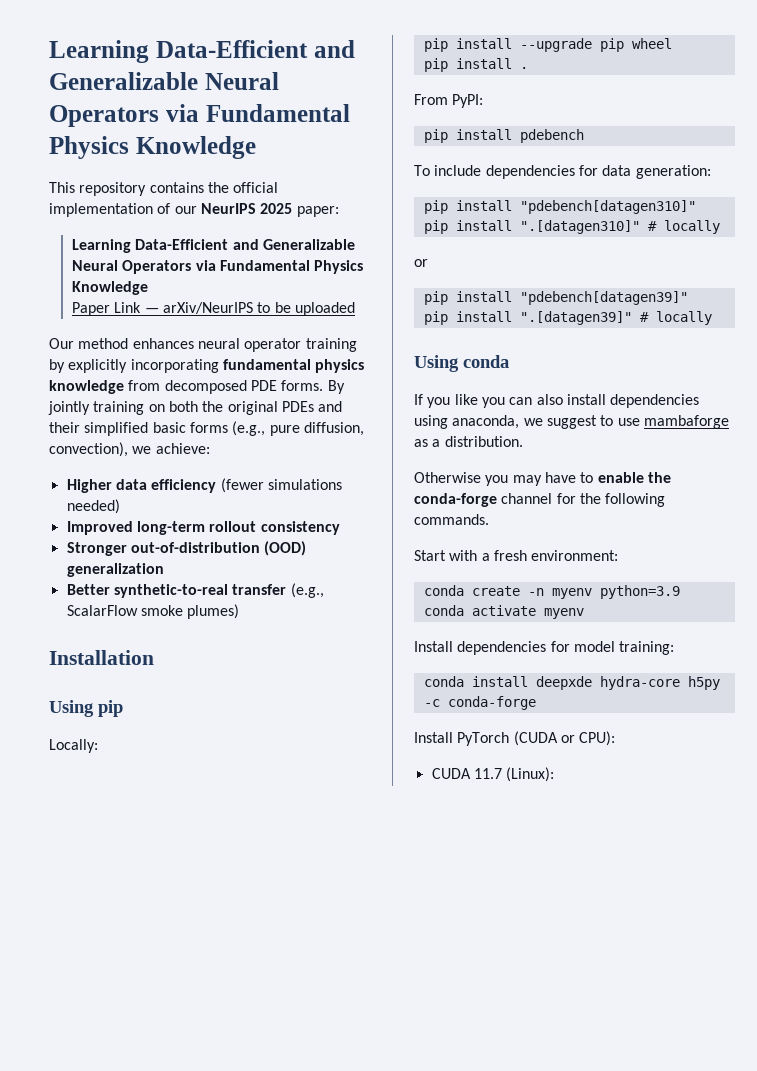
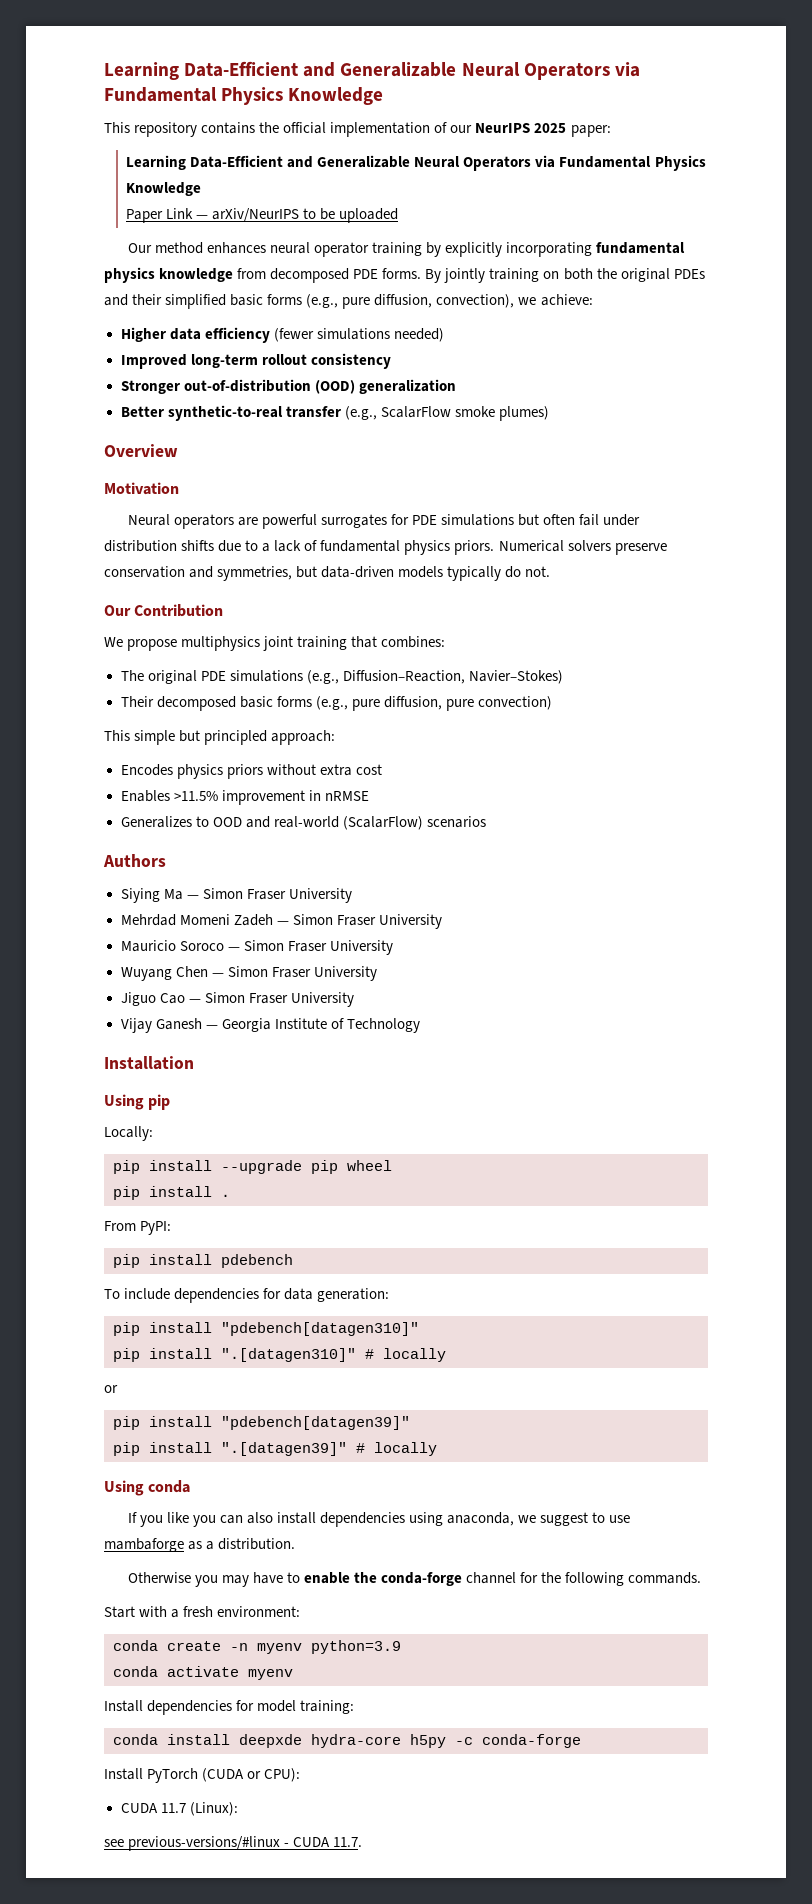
+ Overview
+ Motivation
+ Neural operators are powerful surrogates for PDE simulations but often fail under distribution shifts due to a lack of fundamental physics priors. Numerical solvers preserve conservation and symmetries, but data-driven models typically do not.
+ Our Contribution
+ We propose multiphysics joint training that combines:
+ The original PDE simulations (e.g., Diffusion–Reaction, Navier–Stokes)
+ Their decomposed basic forms (e.g., pure diffusion, pure convection)
+ This simple but principled approach:
+ Encodes physics priors without extra cost
+ Enables >11.5% improvement in nRMSE
+ Generalizes to OOD and real-world (ScalarFlow) scenarios
+ Authors
+ Siying Ma — Simon Fraser University
+ Mehrdad Momeni Zadeh — Simon Fraser University
+ Mauricio Soroco — Simon Fraser University
+ Wuyang Chen — Simon Fraser University
+ Jiguo Cao — Simon Fraser University
+ Vijay Ganesh — Georgia Institute of Technology
+ see previous-versions/#linux - CUDA 11.7.

